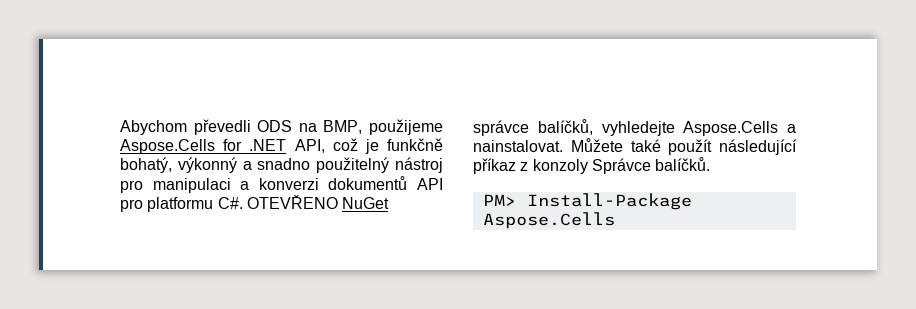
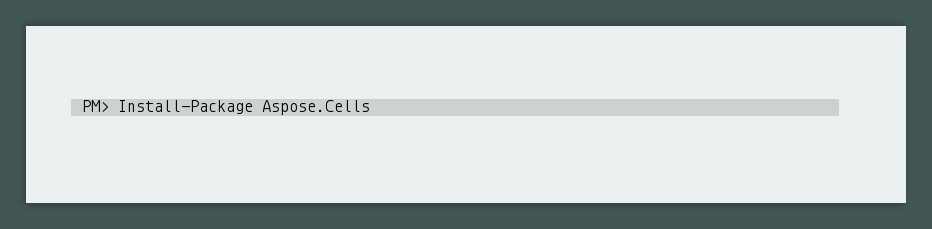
- Abychom převedli ODS na BMP, použijeme Aspose.Cells for .NET API, což je funkčně bohatý, výkonný a snadno použitelný nástroj pro manipulaci a konverzi dokumentů API pro platformu C#. OTEVŘENO NuGet správce balíčků, vyhledejte Aspose.Cells a nainstalovat. Můžete také použít následující příkaz z konzoly Správce balíčků.

